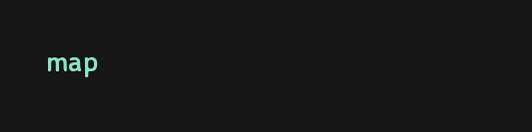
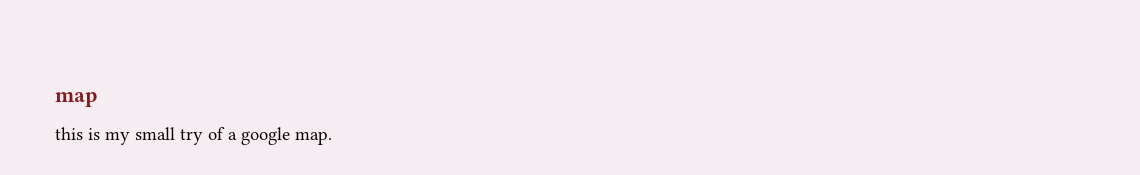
+ this is my small try of a google map.

